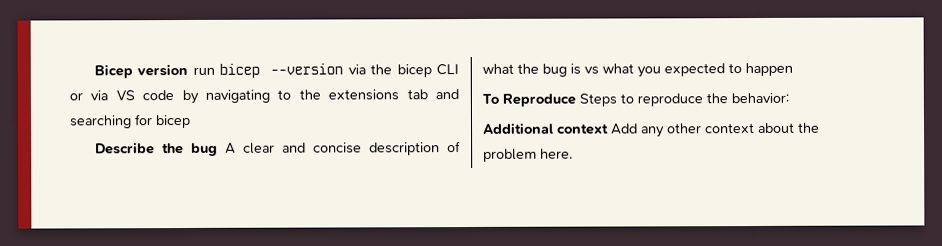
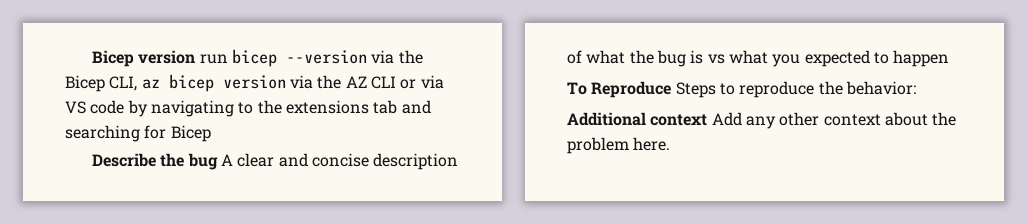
- Bicep version run bicep --version via the bicep CLI or via VS code by navigating to the extensions tab and searching for bicep
+ Bicep version run bicep --version via the Bicep CLI, az bicep version via the AZ CLI or via VS code by navigating to the extensions tab and searching for Bicep

